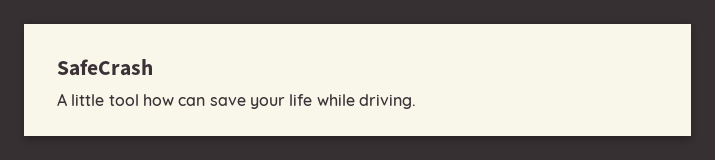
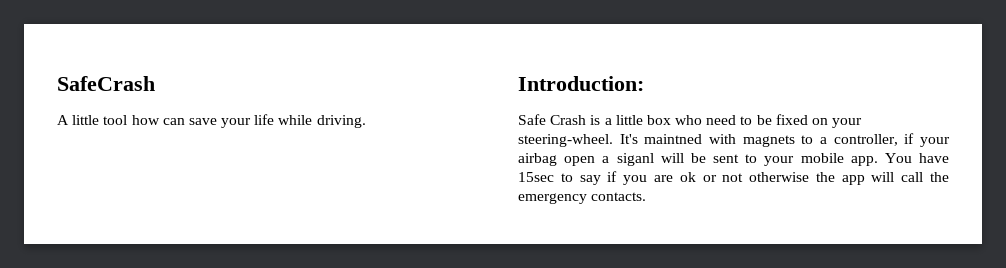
+ Introduction:
+ Safe Crash is a little box who need to be fixed on your steering-wheel. It's maintned with magnets to a controller, if your airbag open a siganl will be sent to your mobile app. You have 15sec to say if you are ok or not otherwise the app will call the emergency contacts.

